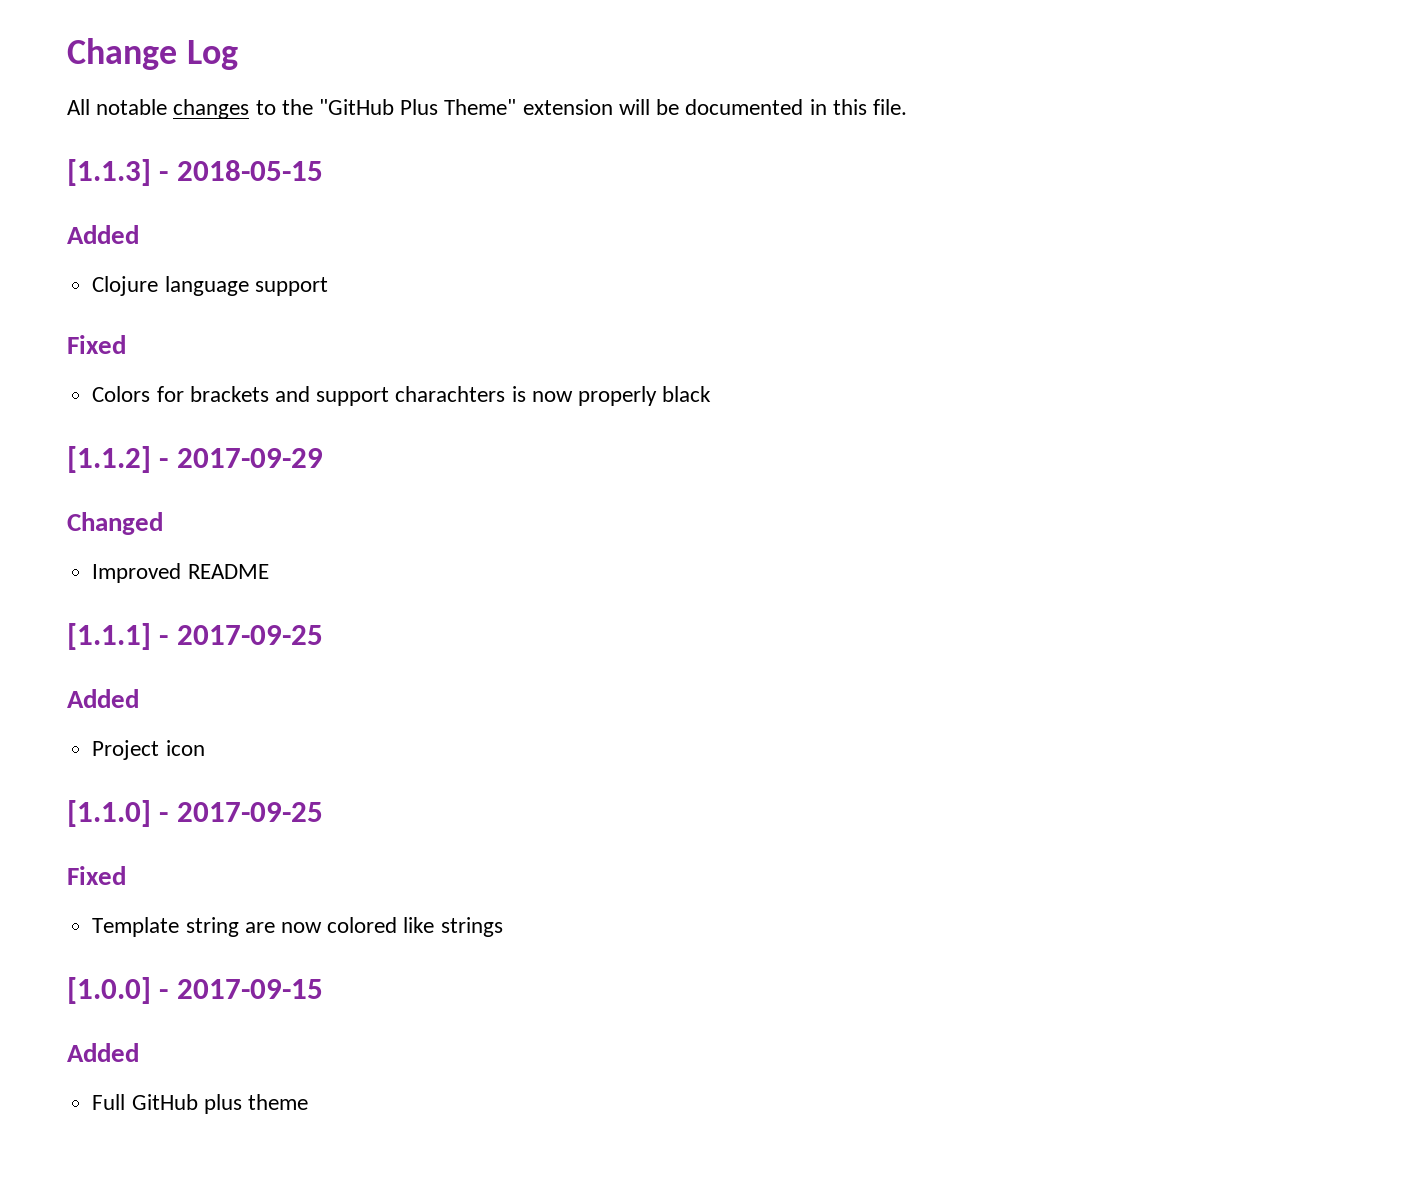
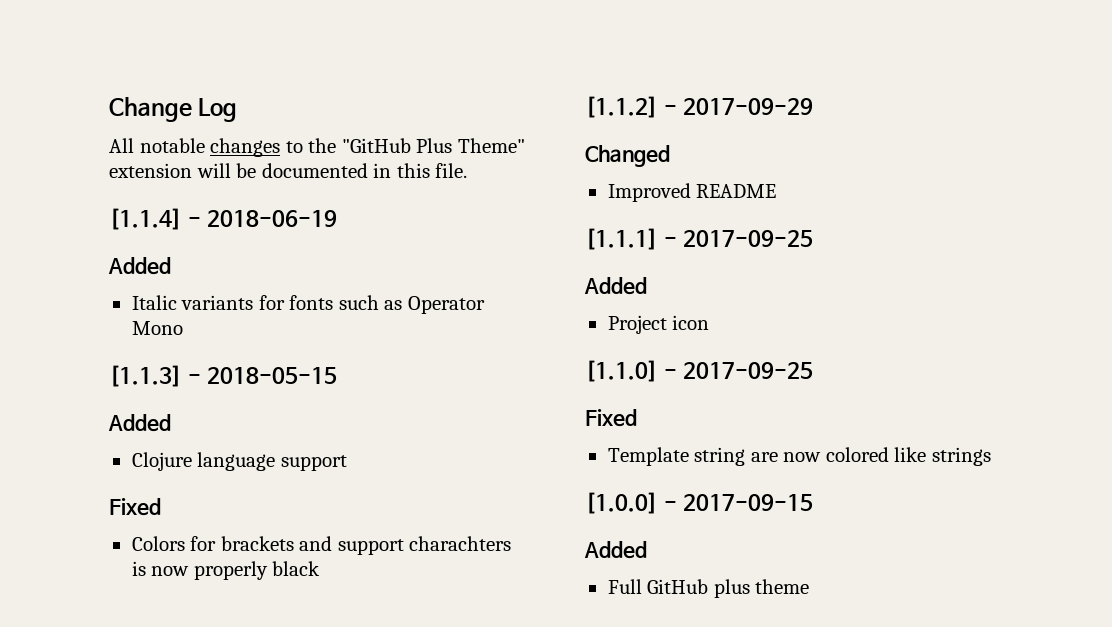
+ [1.1.4] - 2018-06-19
+ Added
+ Italic variants for fonts such as Operator Mono

